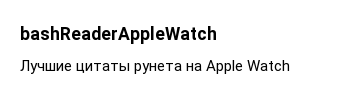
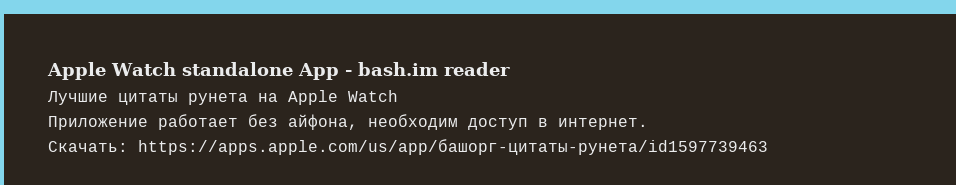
- bashReaderAppleWatch
+ Apple Watch standalone App - bash.im reader
+ Приложение работает без айфона, необходим доступ в интернет.
+ Скачать: https://apps.apple.com/us/app/башорг-цитаты-рунета/id1597739463

